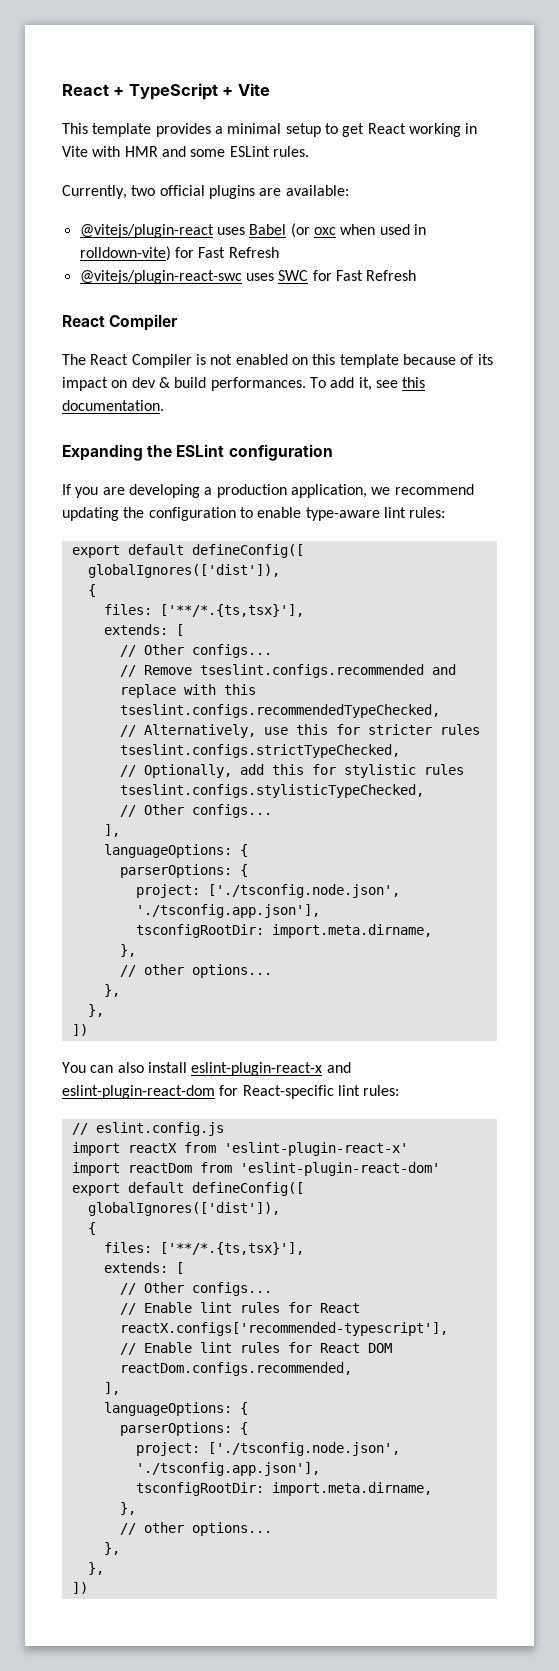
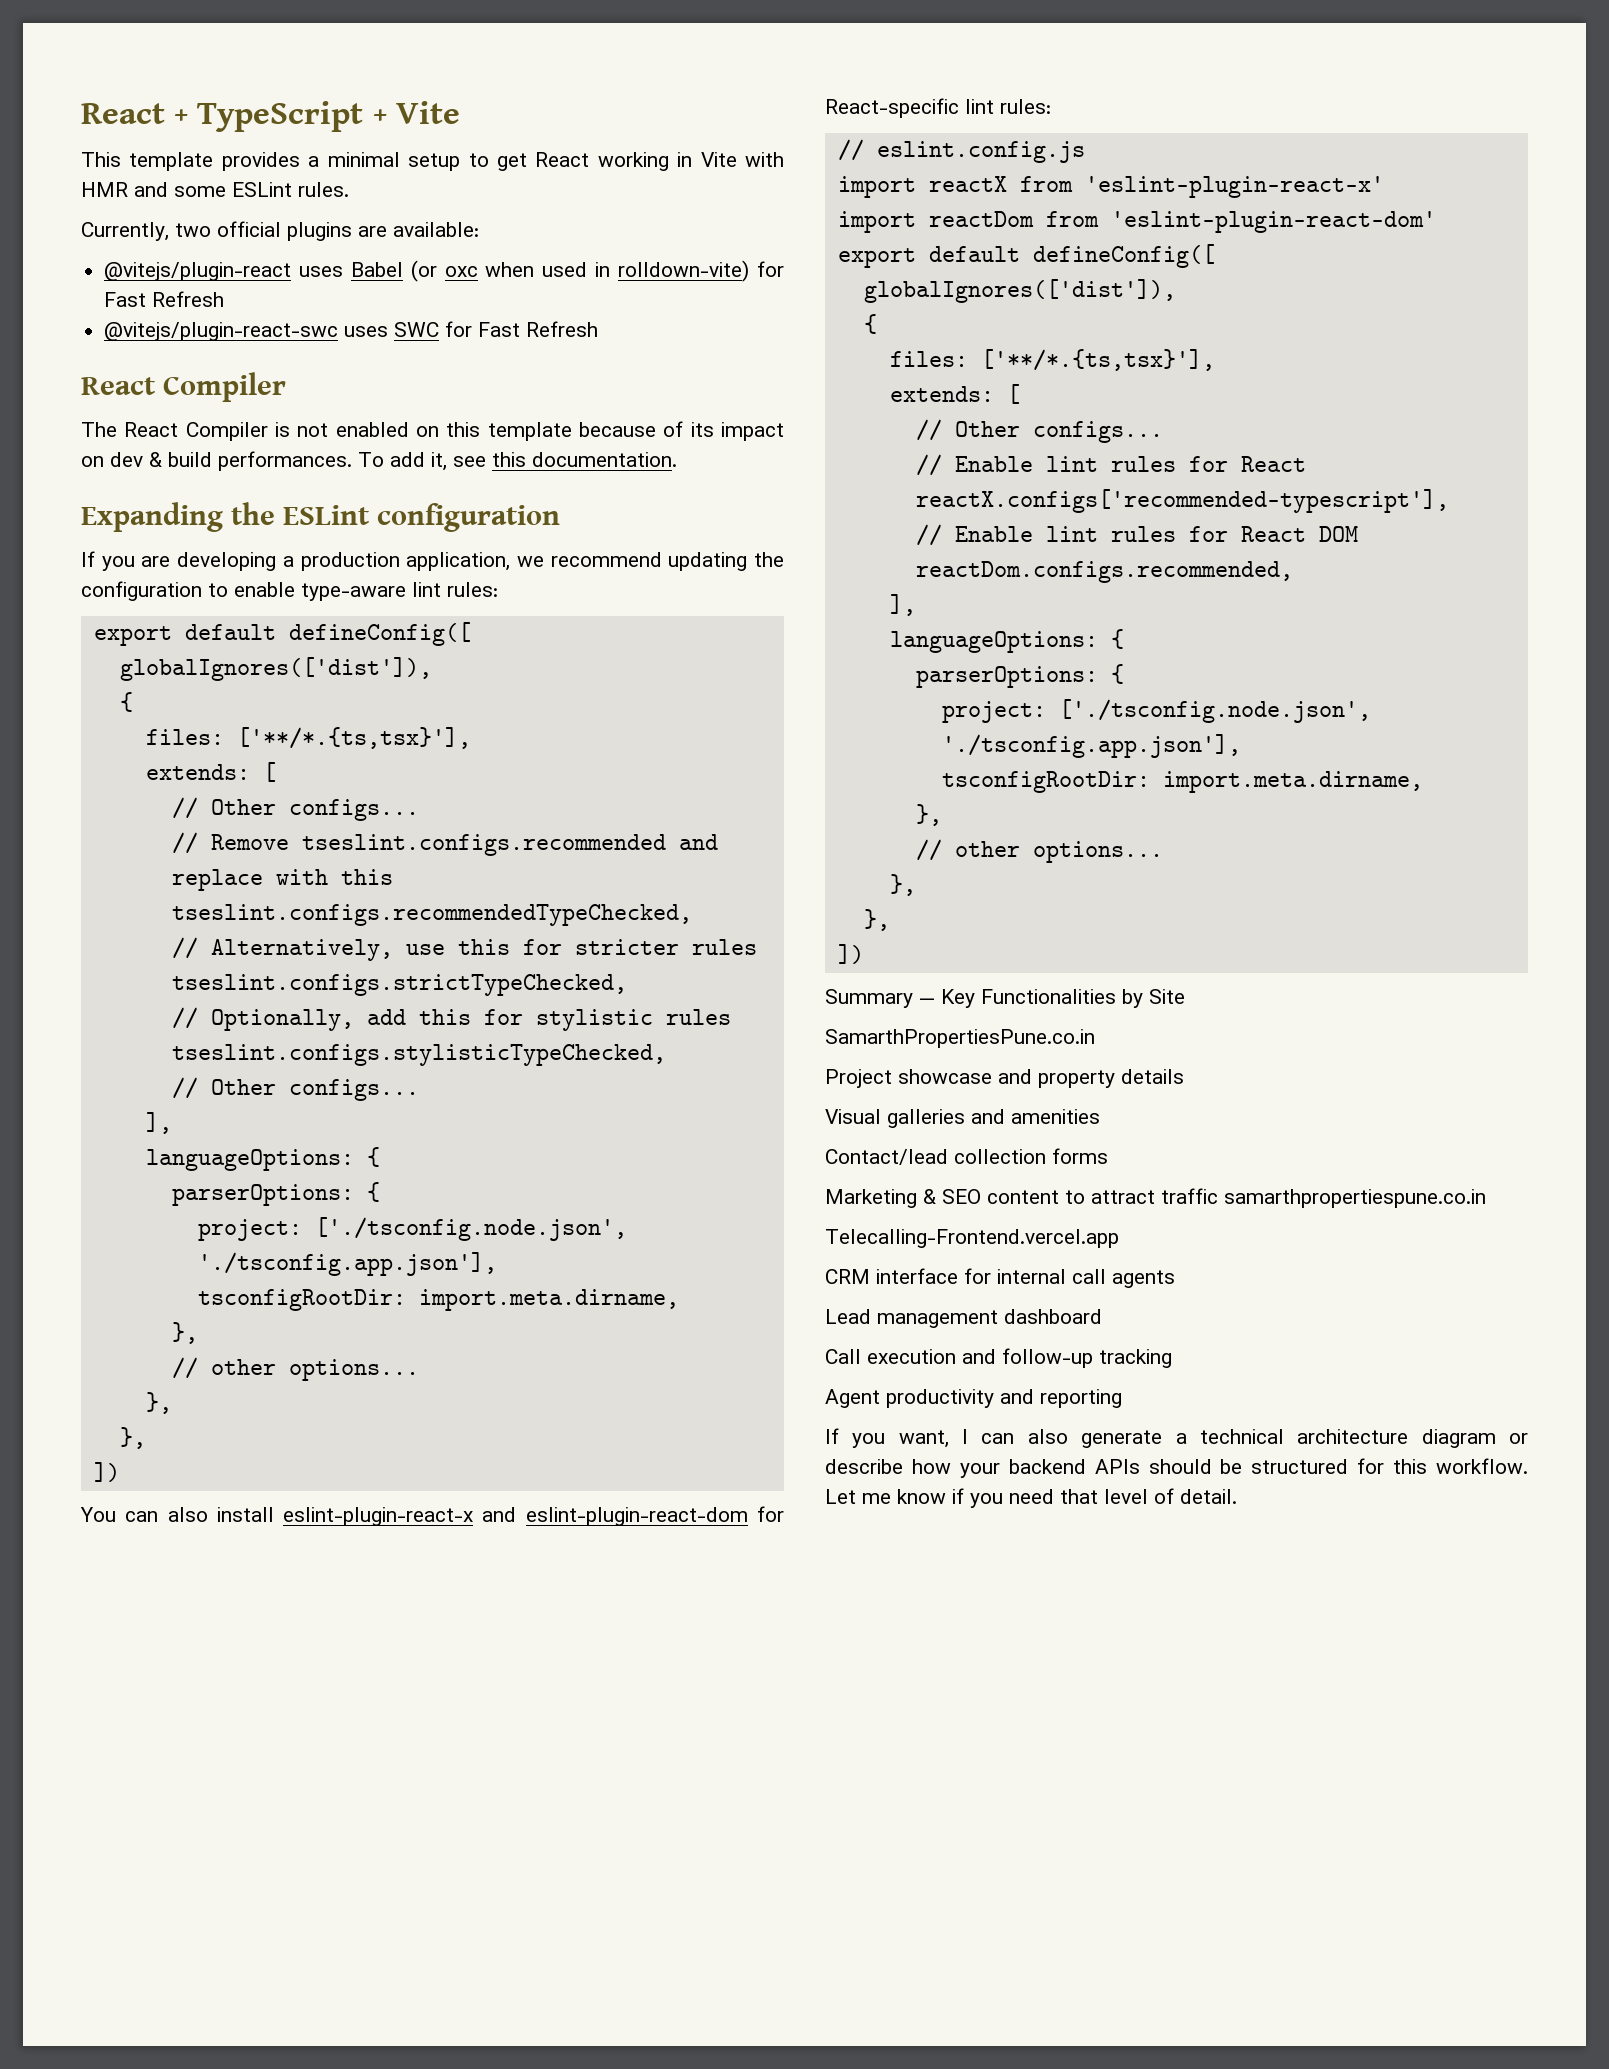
+ Summary — Key Functionalities by Site
+ SamarthPropertiesPune.co.in
+ Project showcase and property details
+ Visual galleries and amenities
+ Contact/lead collection forms
+ Marketing & SEO content to attract traffic samarthpropertiespune.co.in
+ Telecalling-Frontend.vercel.app
+ CRM interface for internal call agents
+ Lead management dashboard
+ Call execution and follow-up tracking
+ Agent productivity and reporting
+ If you want, I can also generate a technical architecture diagram or describe how your backend APIs should be structured for this workflow. Let me know if you need that level of detail.

